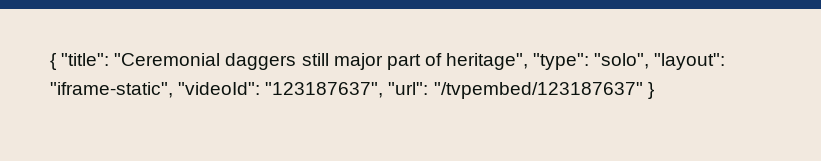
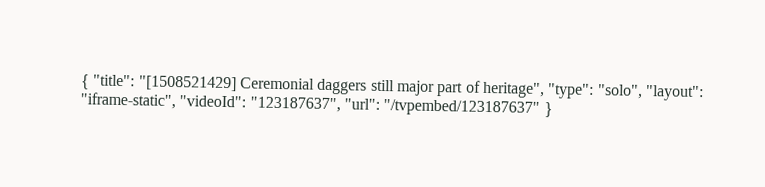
- { "title": "Ceremonial daggers still major part of heritage", "type": "solo", "layout": "iframe-static", "videoId": "123187637", "url": "/tvpembed/123187637" }
+ { "title": "[1508521429] Ceremonial daggers still major part of heritage", "type": "solo", "layout": "iframe-static", "videoId": "123187637", "url": "/tvpembed/123187637" }

